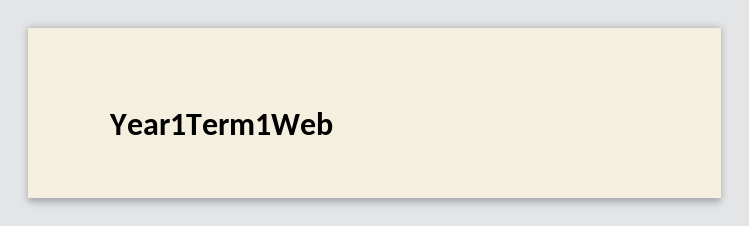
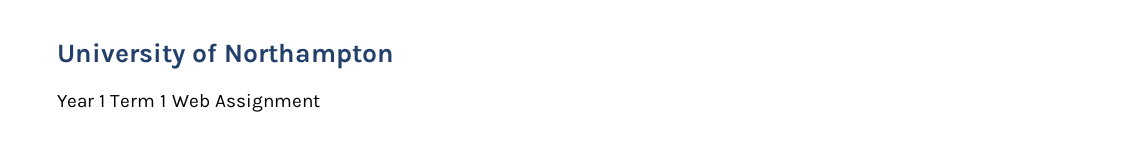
- Year1Term1Web
+ University of Northampton
+ Year 1 Term 1 Web Assignment

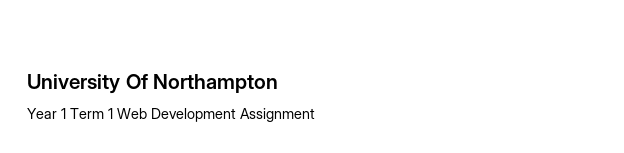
- University of Northampton
+ University Of Northampton
- Year 1 Term 1 Web Assignment
+ Year 1 Term 1 Web Development Assignment

